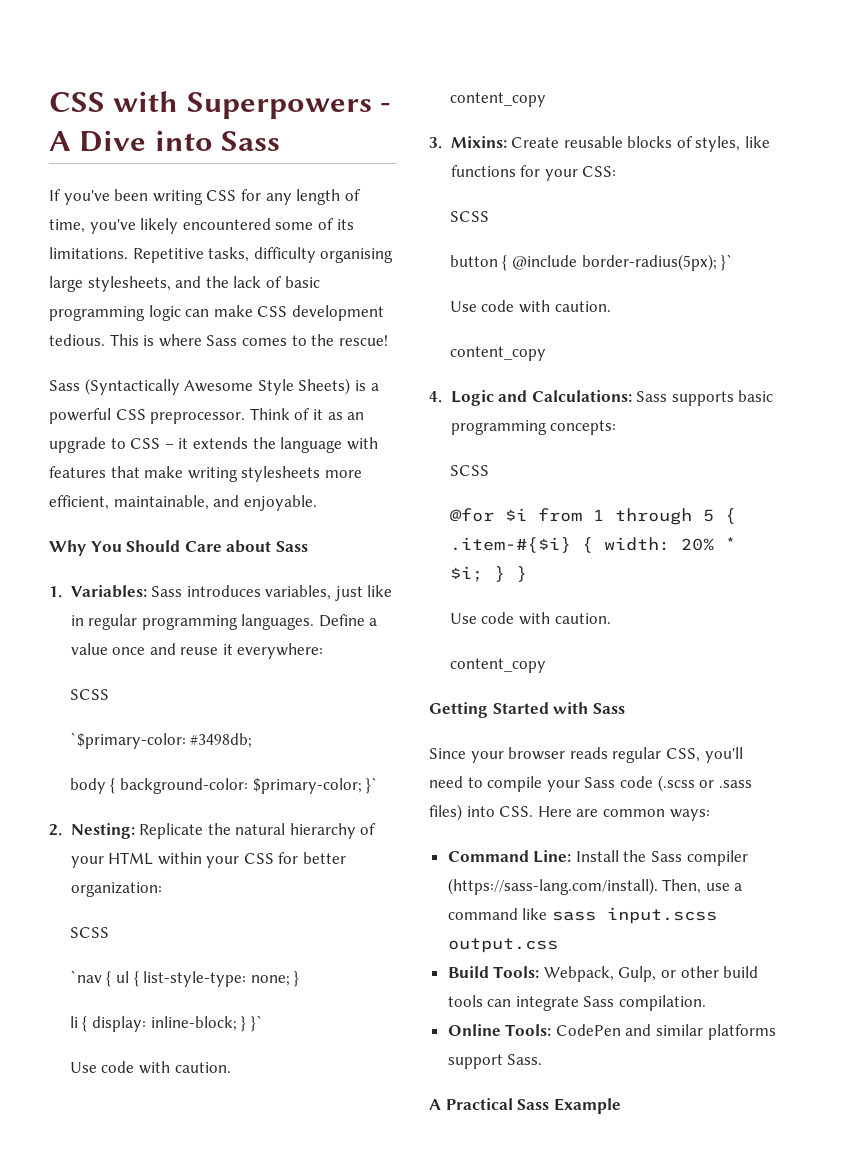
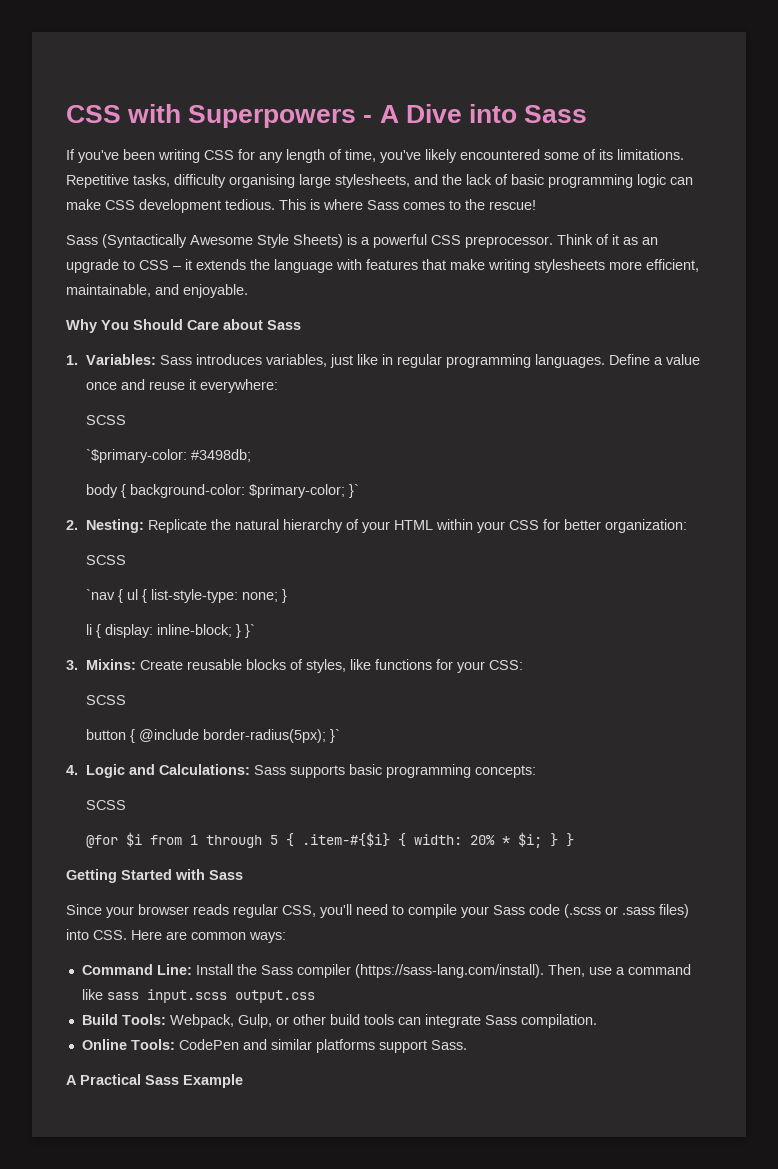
  li { display: inline-block; } }`
- Use code with caution.
- content_copy
  button { @include border-radius(5px); }`
- Use code with caution.
- content_copy
  @for $i from 1 through 5 { .item-#{$i} { width: 20% * $i; } }
- Use code with caution.
- content_copy

